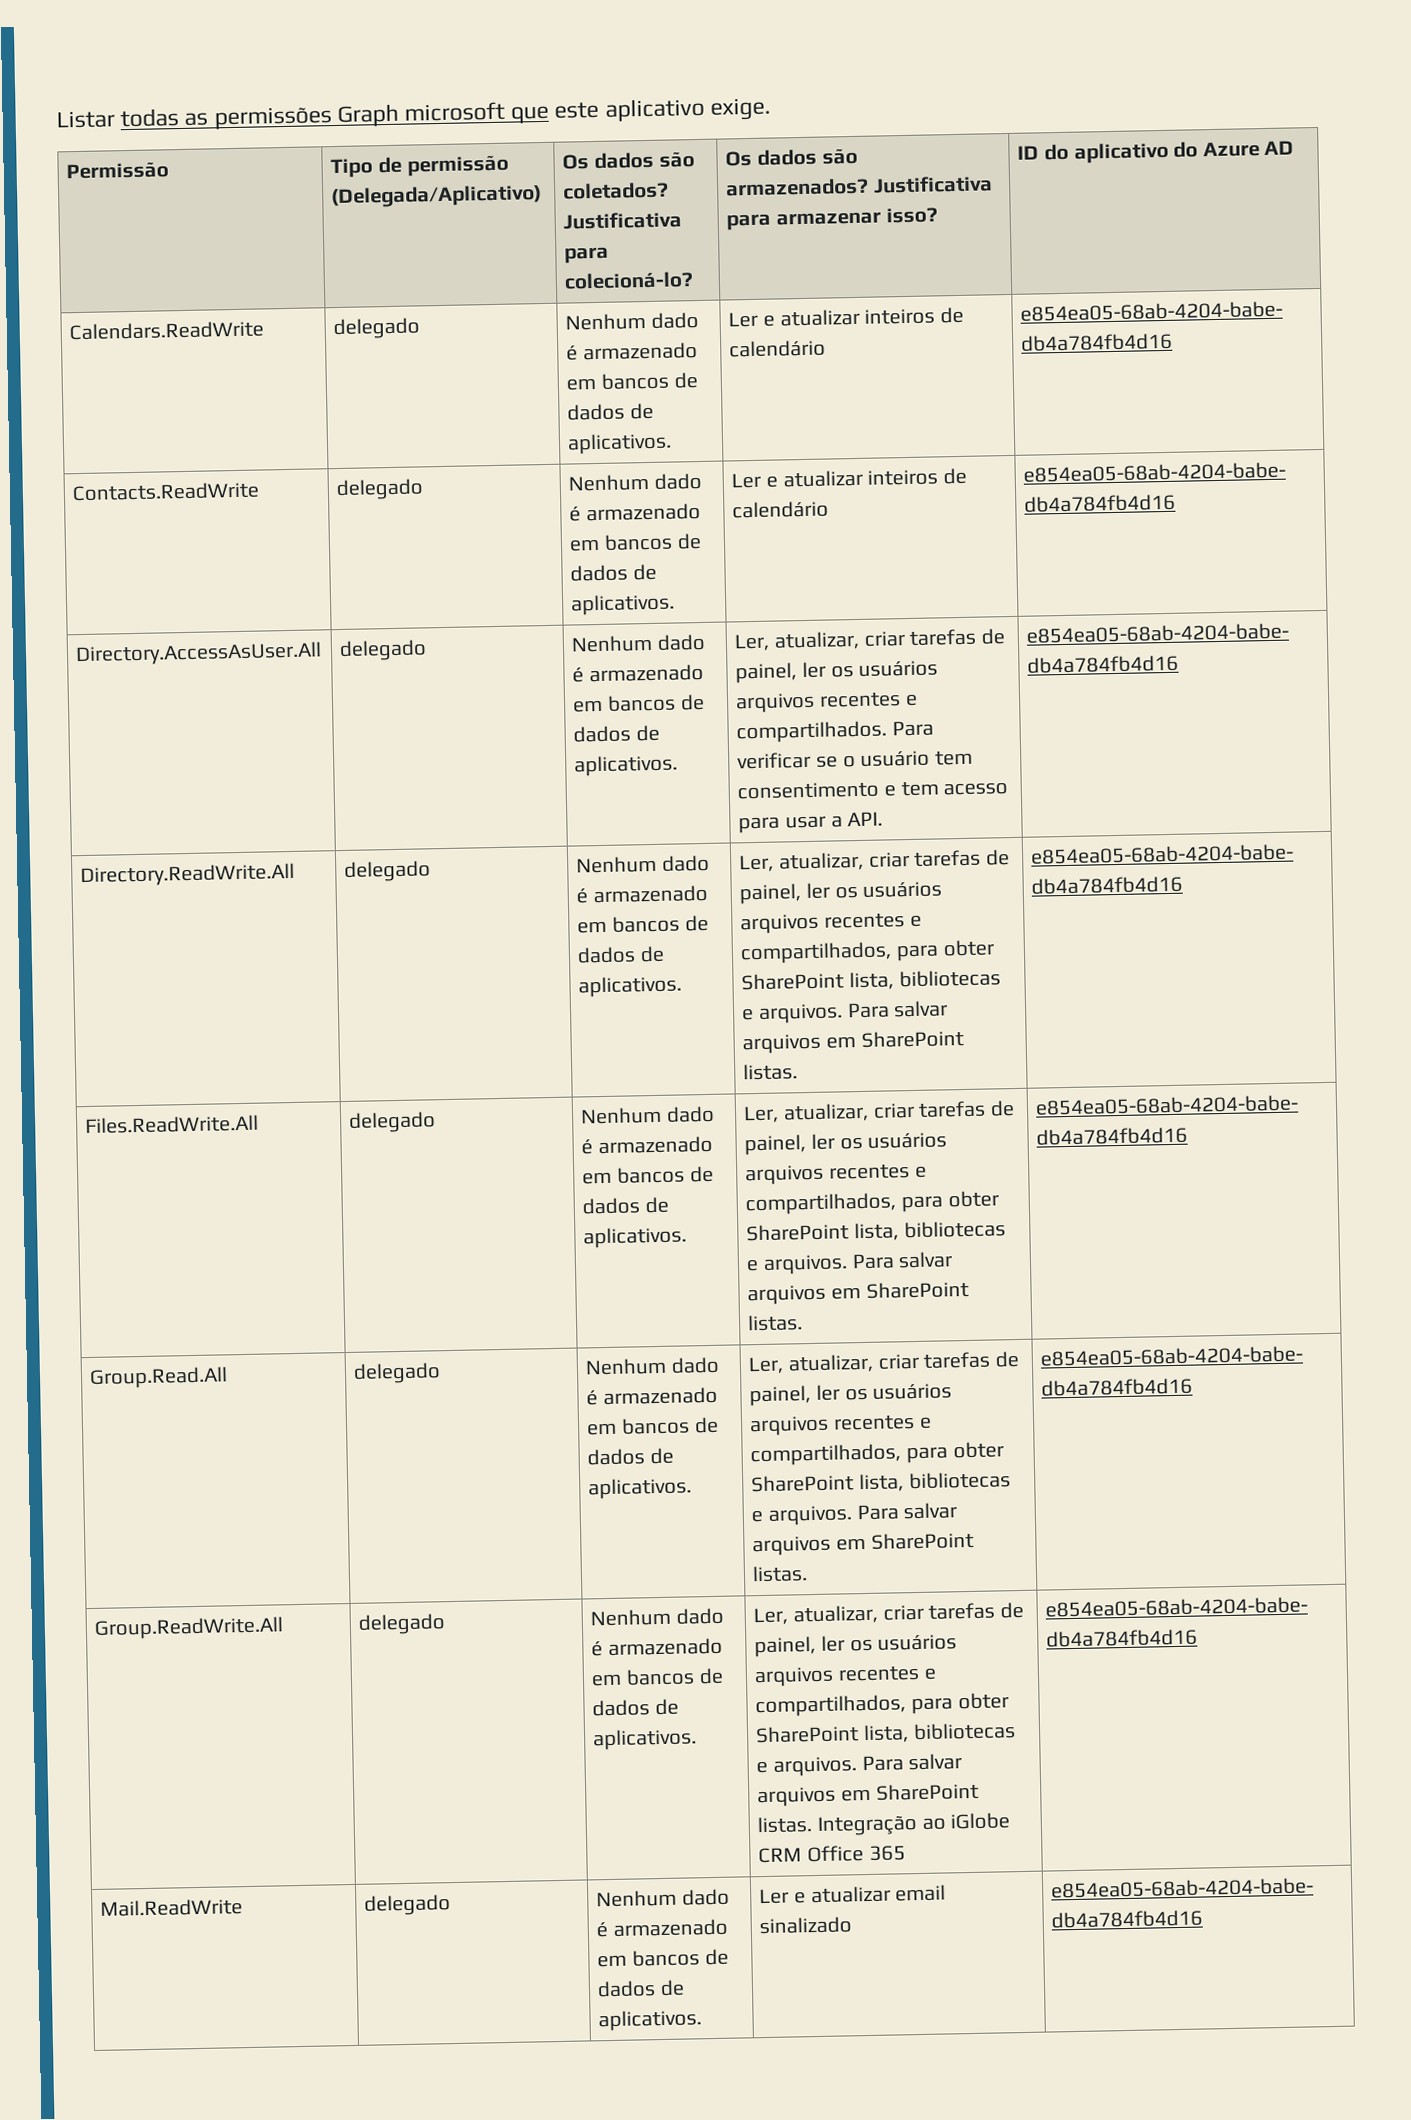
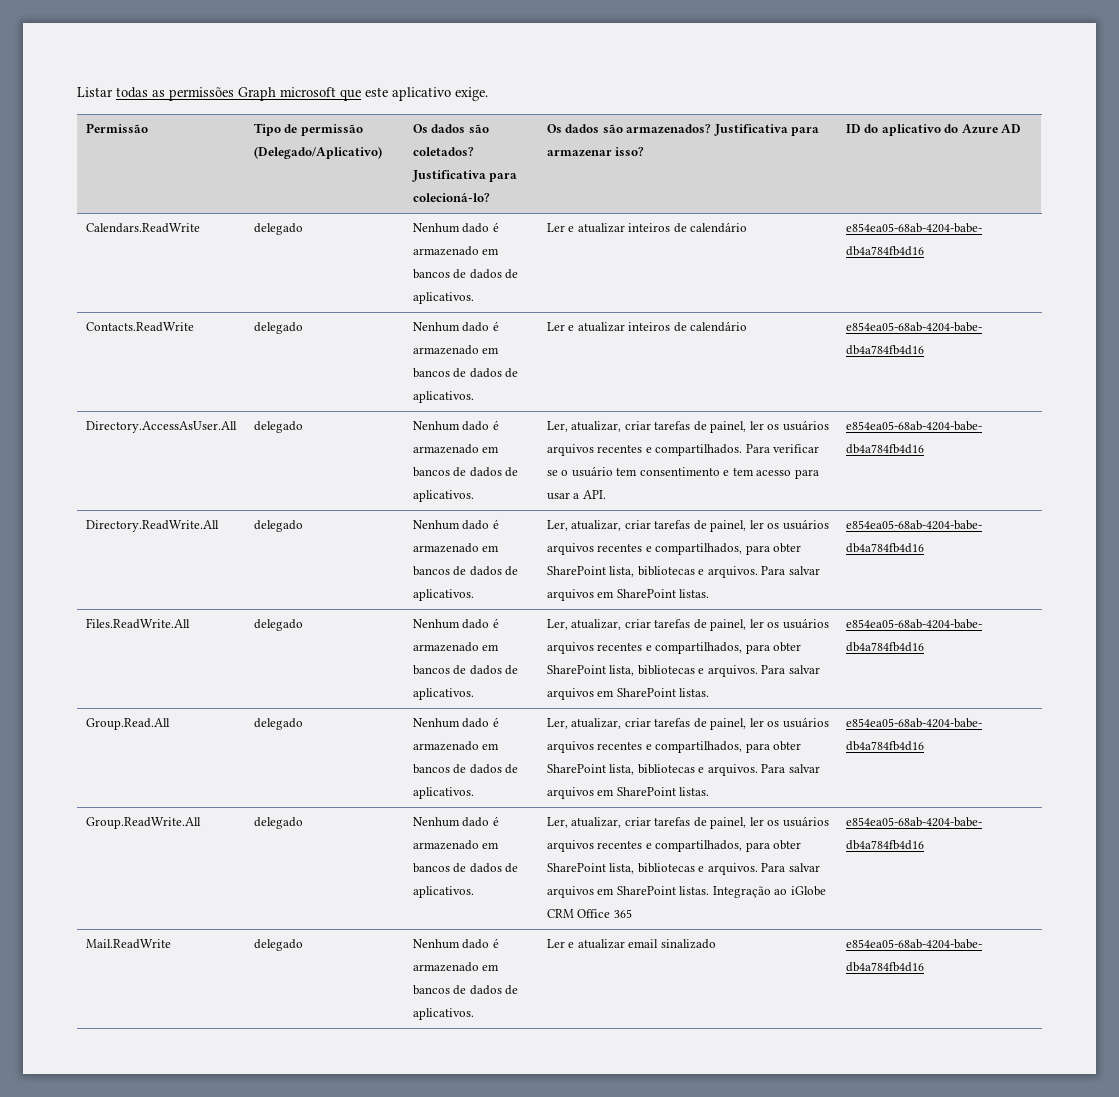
- Permissão | Tipo de permissão (Delegada/Aplicativo) | Os dados são coletados? Justificativa para colecioná-lo? | Os dados são armazenados? Justificativa para armazenar isso? | ID do aplicativo do Azure AD
+ Permissão | Tipo de permissão (Delegado/Aplicativo) | Os dados são coletados? Justificativa para colecioná-lo? | Os dados são armazenados? Justificativa para armazenar isso? | ID do aplicativo do Azure AD

